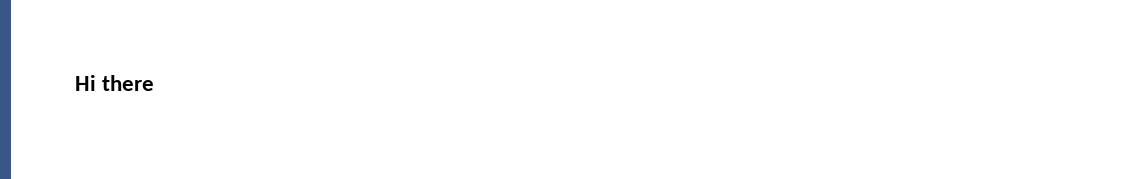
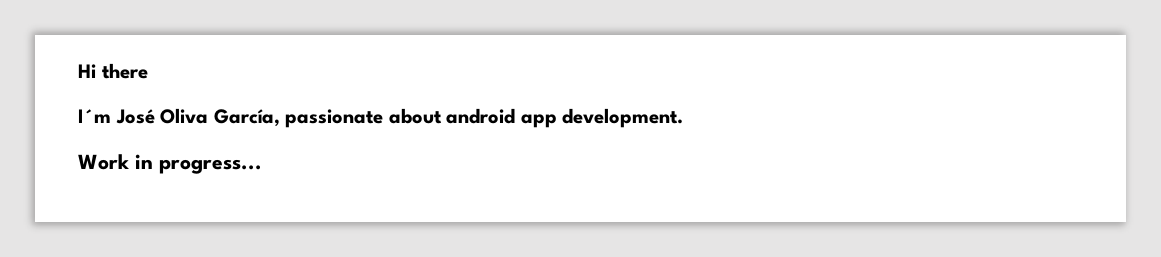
+ I´m José Oliva García, passionate about android app development.
+ Work in progress...

